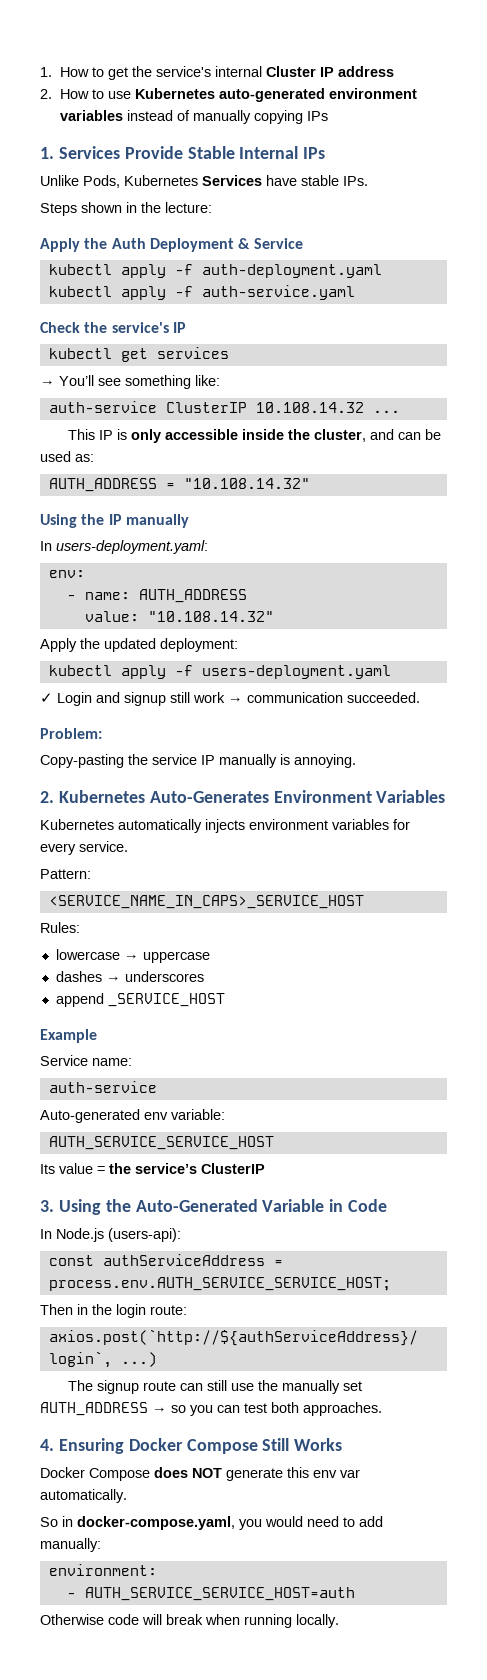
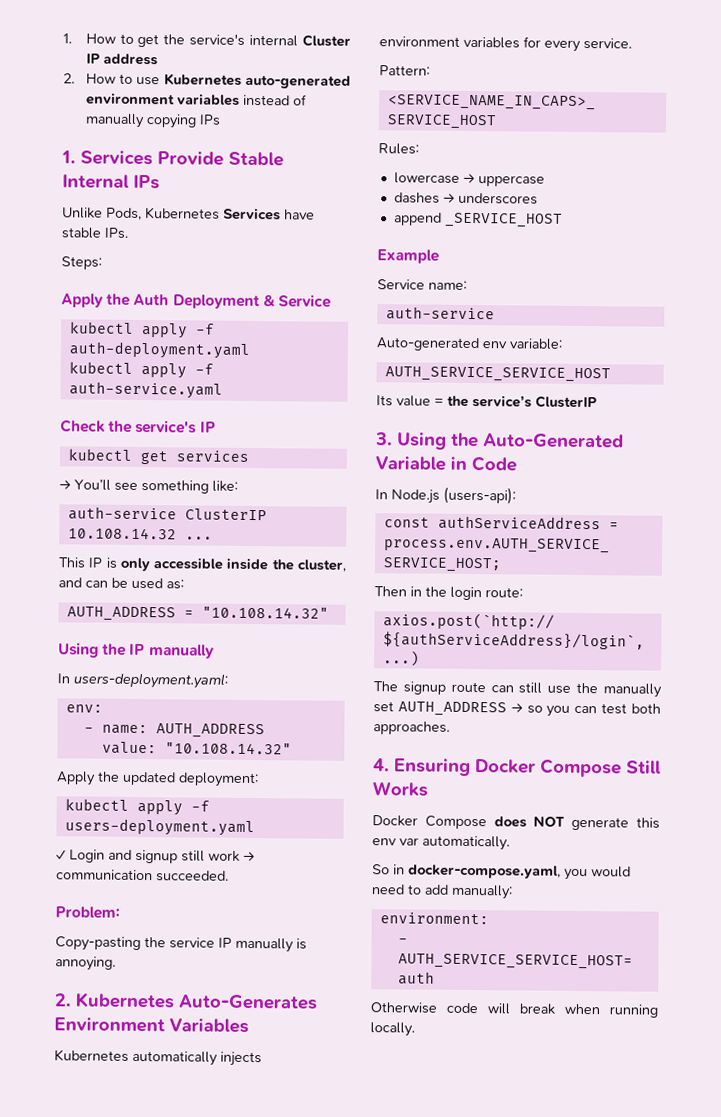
- Steps shown in the lecture:
+ Steps:

